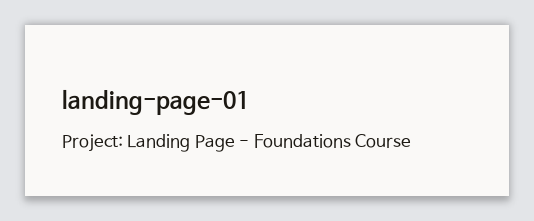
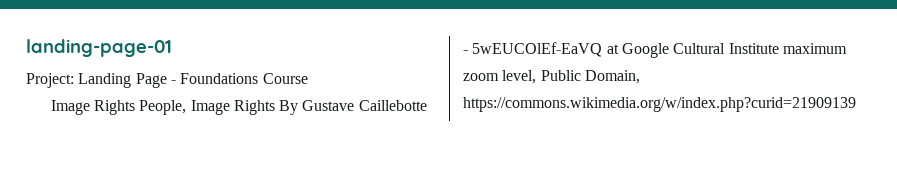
+ Image Rights People, Image Rights By Gustave Caillebotte - 5wEUCOlEf-EaVQ at Google Cultural Institute maximum zoom level, Public Domain, https://commons.wikimedia.org/w/index.php?curid=21909139

